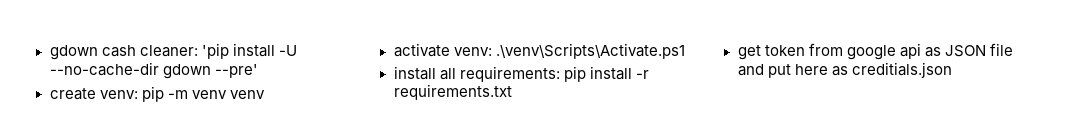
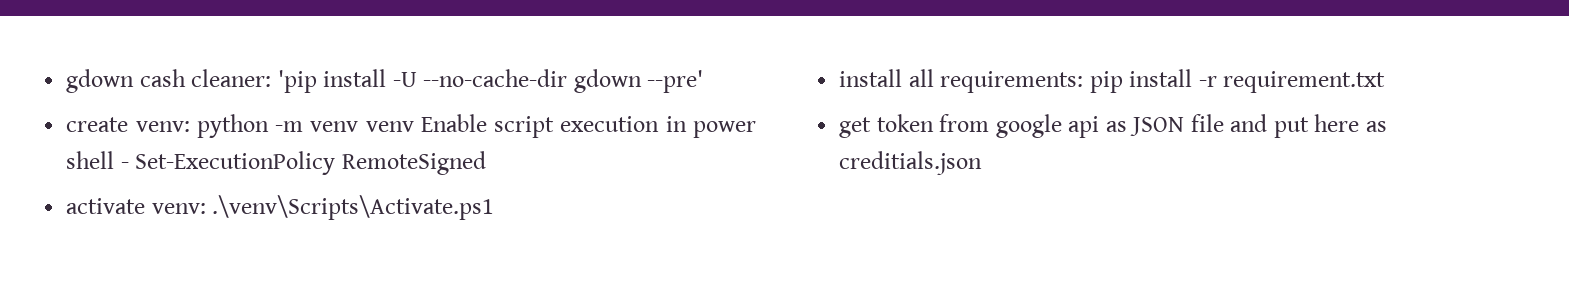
- create venv: pip -m venv venv
+ create venv: python -m venv venv Enable script execution in power shell - Set-ExecutionPolicy RemoteSigned
- install all requirements: pip install -r requirements.txt
+ install all requirements: pip install -r requirement.txt

